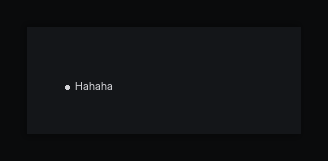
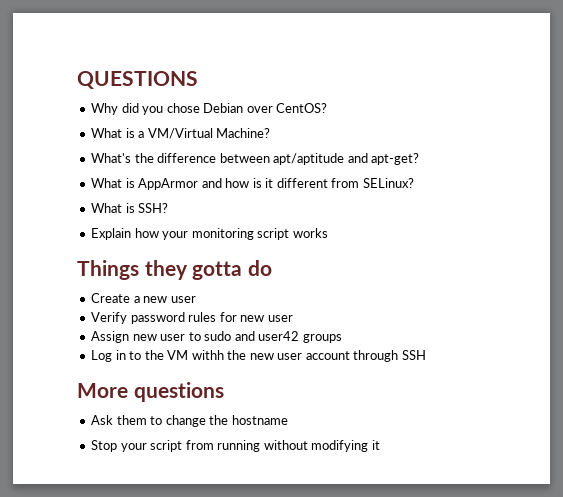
- Hahaha
+ QUESTIONS
+ Why did you chose Debian over CentOS?
+ What is a VM/Virtual Machine?
+ What's the difference between apt/aptitude and apt-get?
+ What is AppArmor and how is it different from SELinux?
+ What is SSH?
+ Explain how your monitoring script works
+ Things they gotta do
+ Create a new user
+ Verify password rules for new user
+ Assign new user to sudo and user42 groups
+ Log in to the VM withh the new user account through SSH
+ More questions
+ Ask them to change the hostname
+ Stop your script from running without modifying it

